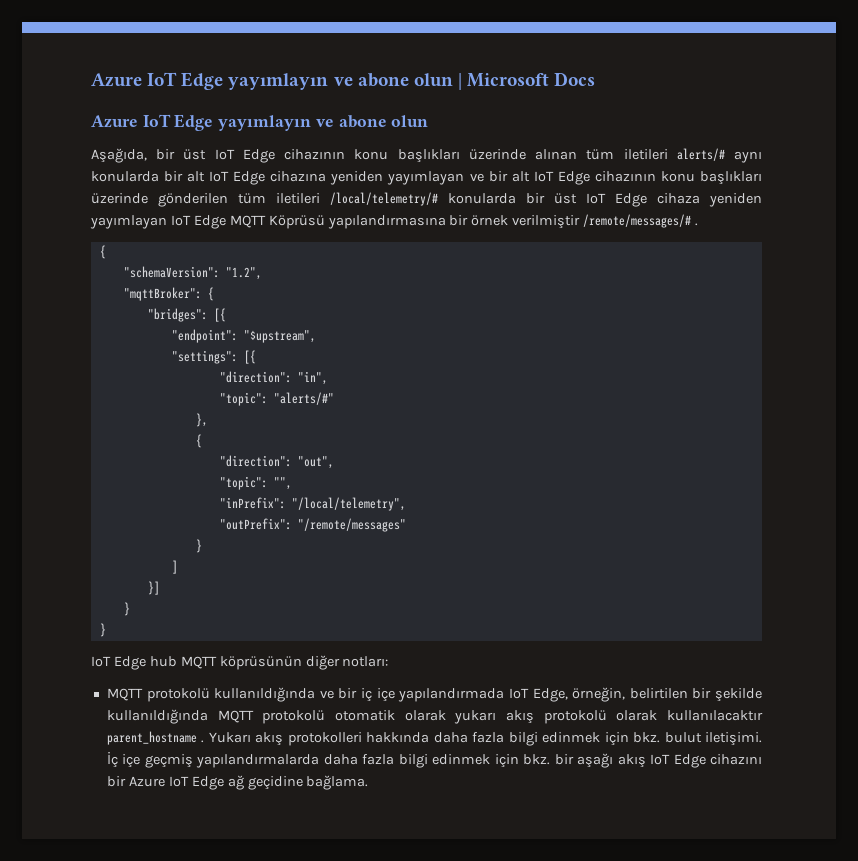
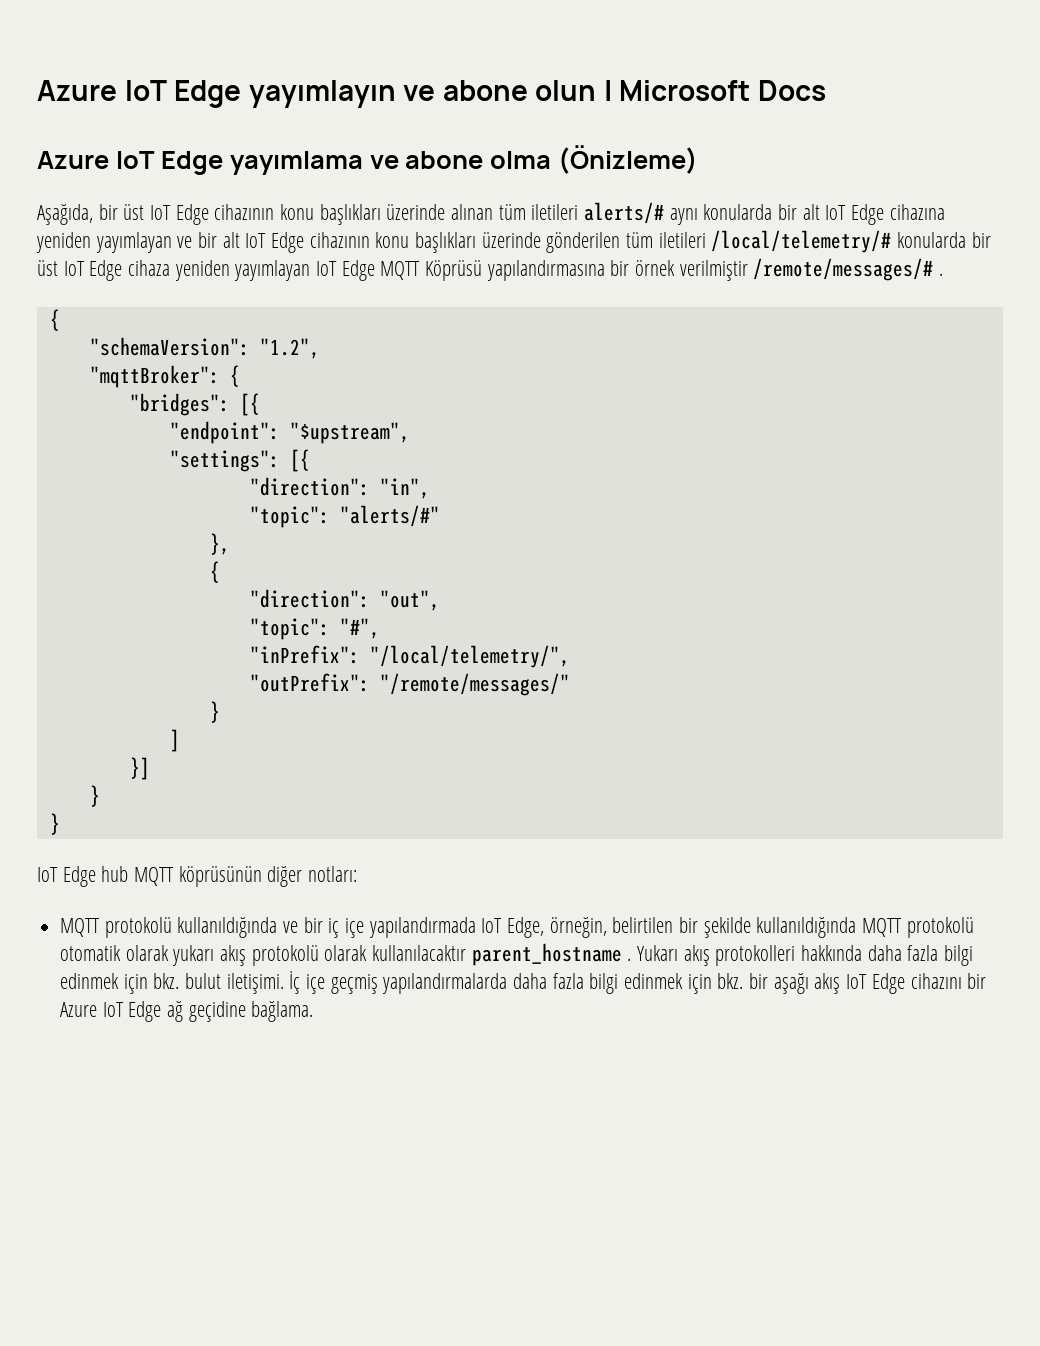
  Azure IoT Edge yayımlayın ve abone olun | Microsoft Docs
- Azure IoT Edge yayımlayın ve abone olun
+ Azure IoT Edge yayımlama ve abone olma (Önizleme)
- "topic": "",
+ "topic": "#",
- "inPrefix": "/local/telemetry",
+ "inPrefix": "/local/telemetry/",
- "outPrefix": "/remote/messages"
+ "outPrefix": "/remote/messages/"

